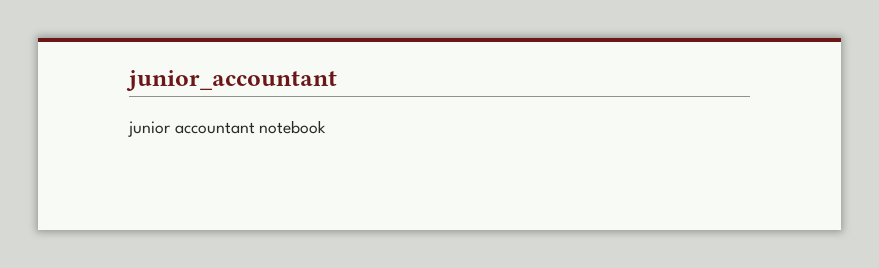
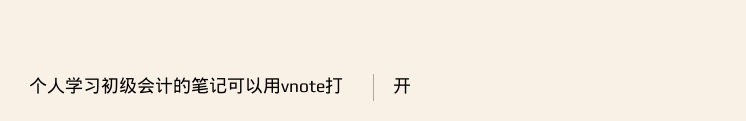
- junior_accountant
- junior accountant notebook
+ 个人学习初级会计的笔记可以用vnote打开

